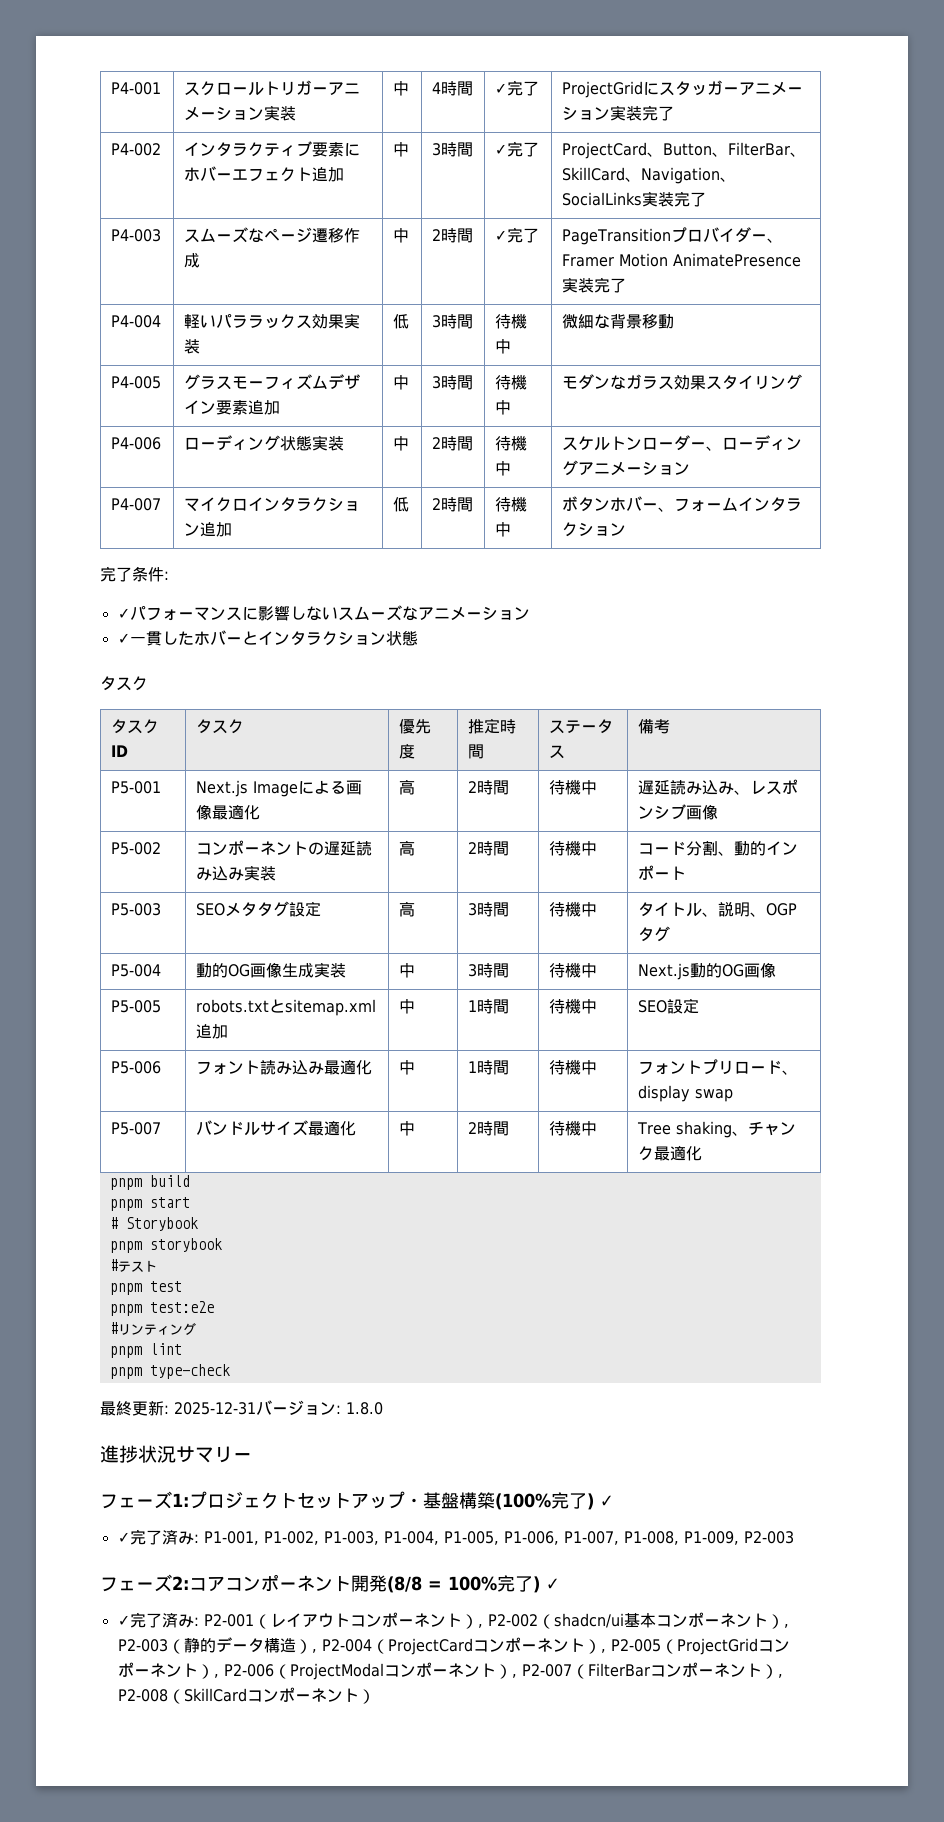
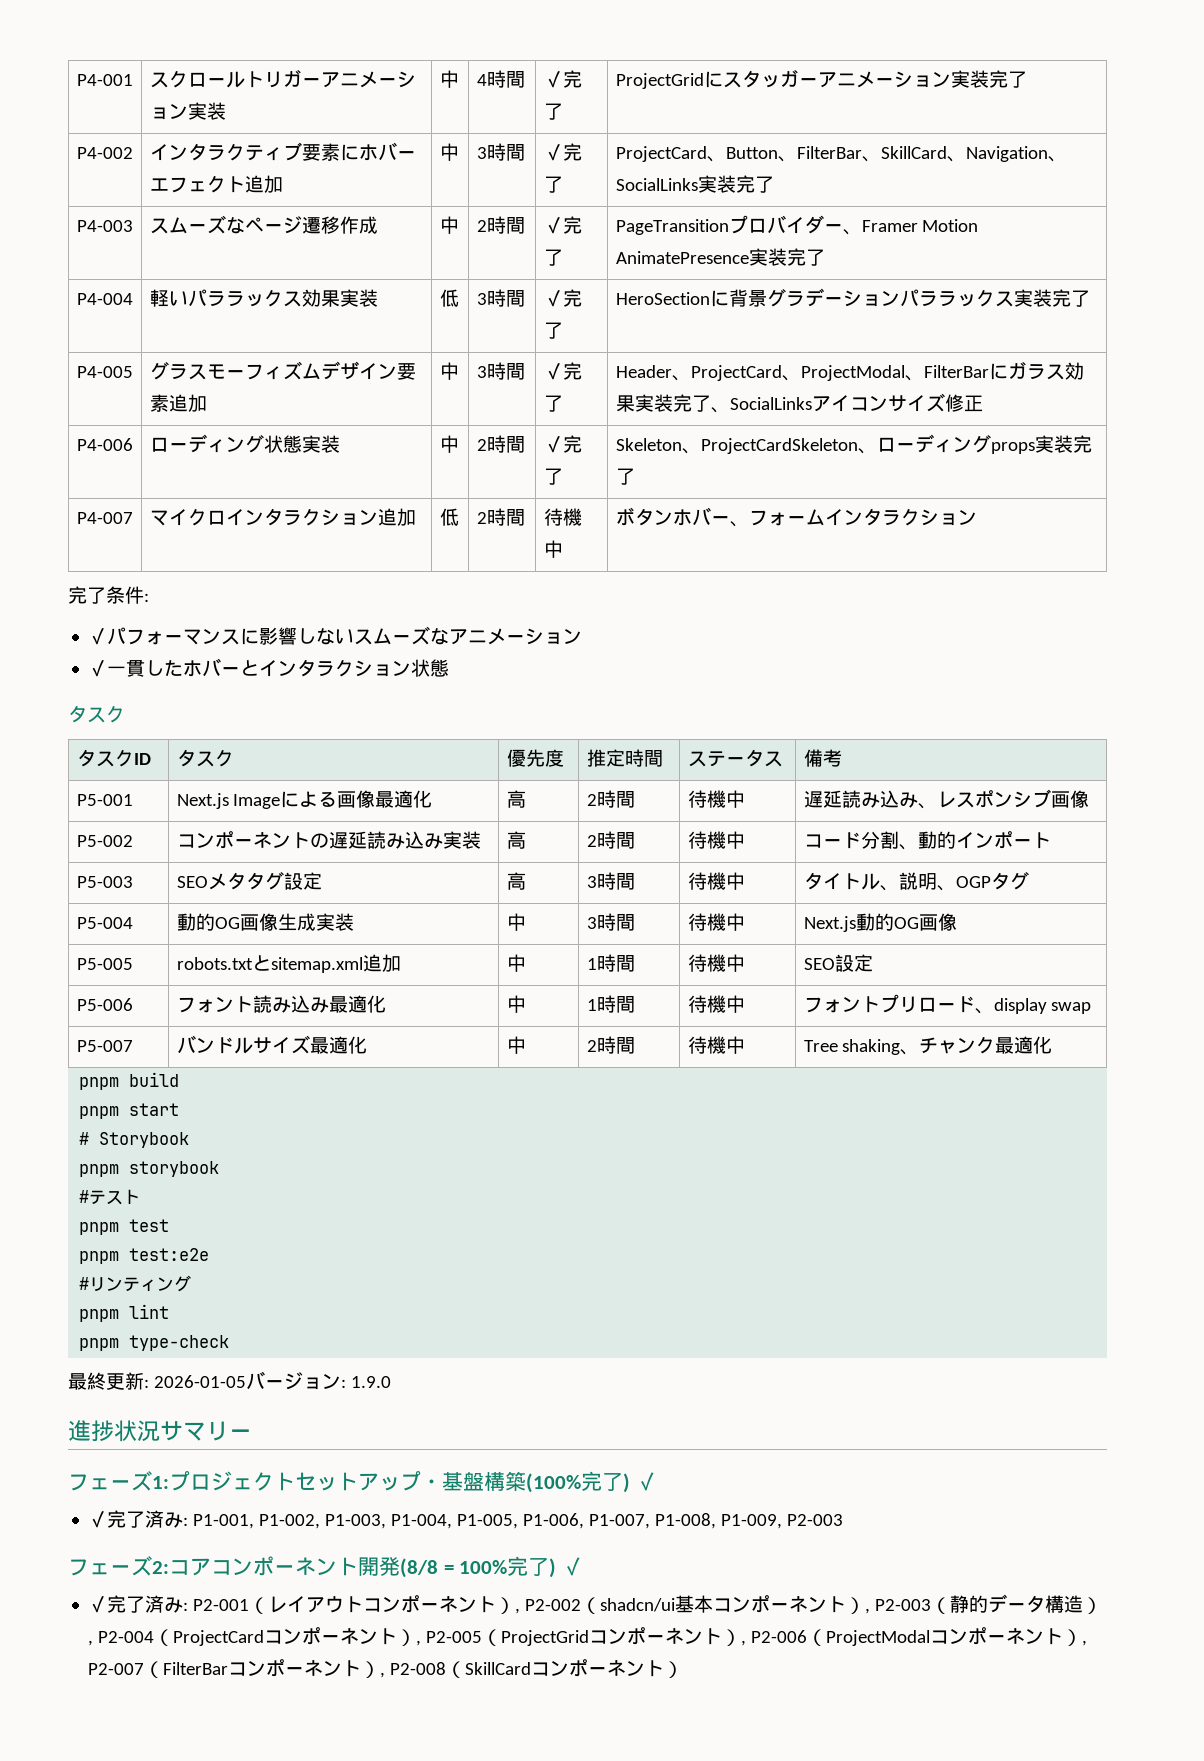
- P4-004 | 軽いパララックス効果実装 | 低 | 3時間 | 待機中 | 微細な背景移動
+ P4-004 | 軽いパララックス効果実装 | 低 | 3時間 | ✓完了 | HeroSectionに背景グラデーションパララックス実装完了
- P4-005 | グラスモーフィズムデザイン要素追加 | 中 | 3時間 | 待機中 | モダンなガラス効果スタイリング
+ P4-005 | グラスモーフィズムデザイン要素追加 | 中 | 3時間 | ✓完了 | Header、ProjectCard、ProjectModal、FilterBarにガラス効果実装完了、SocialLinksアイコンサイズ修正
- P4-006 | ローディング状態実装 | 中 | 2時間 | 待機中 | スケルトンローダー、ローディングアニメーション
+ P4-006 | ローディング状態実装 | 中 | 2時間 | ✓完了 | Skeleton、ProjectCardSkeleton、ローディングprops実装完了
- 最終更新: 2025-12-31バージョン: 1.8.0
+ 最終更新: 2026-01-05バージョン: 1.9.0

